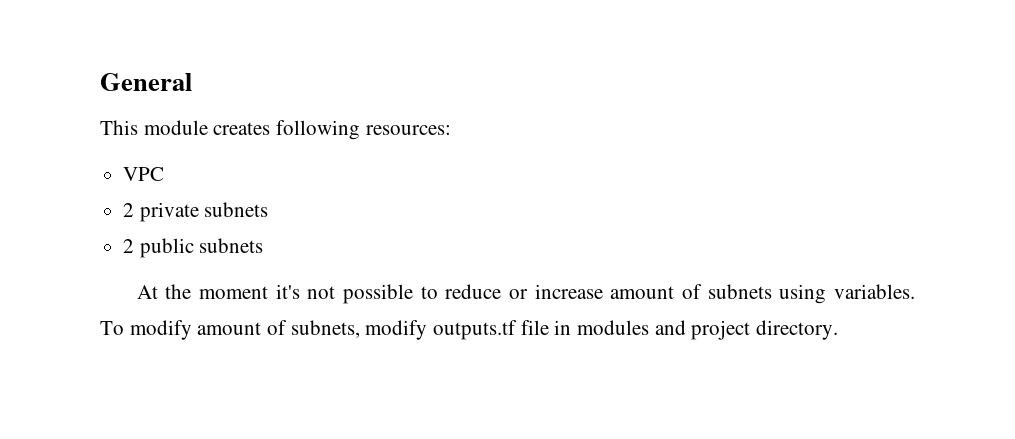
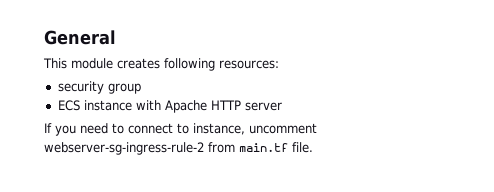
- VPC
- 2 private subnets
- 2 public subnets
- At the moment it's not possible to reduce or increase amount of subnets using variables. To modify amount of subnets, modify outputs.tf file in modules and project directory.
+ security group
+ ECS instance with Apache HTTP server
+ If you need to connect to instance, uncomment webserver-sg-ingress-rule-2 from main.tf file.

